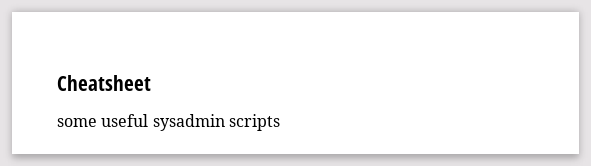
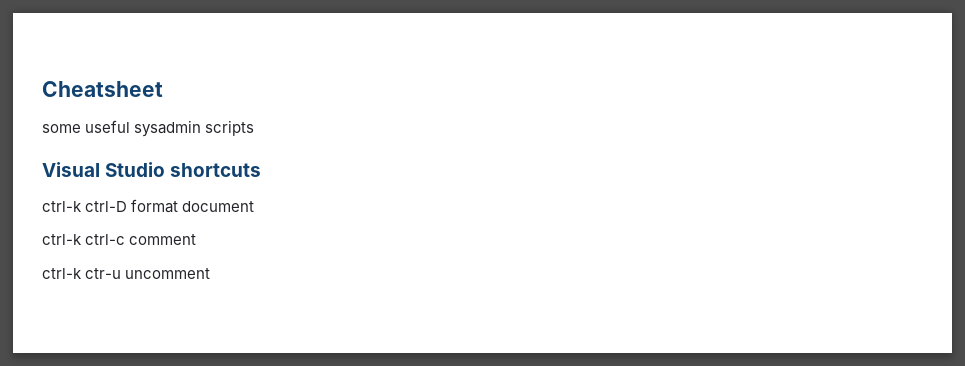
+ Visual Studio shortcuts
+ ctrl-k ctrl-D format document
+ ctrl-k ctrl-c comment
+ ctrl-k ctr-u uncomment

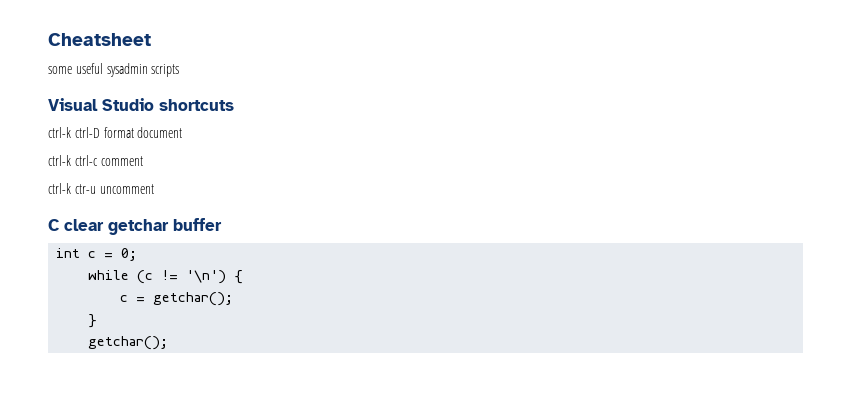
+ C clear getchar buffer
+ int c = 0;
+ while (c != '\n') {
+ c = getchar();
+ }
+ getchar();

